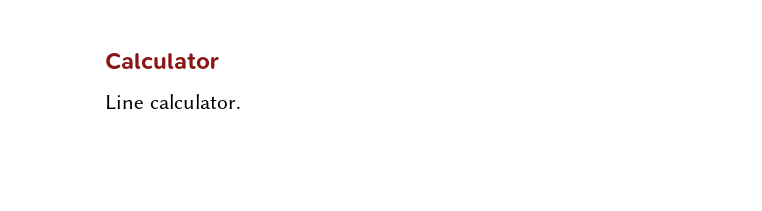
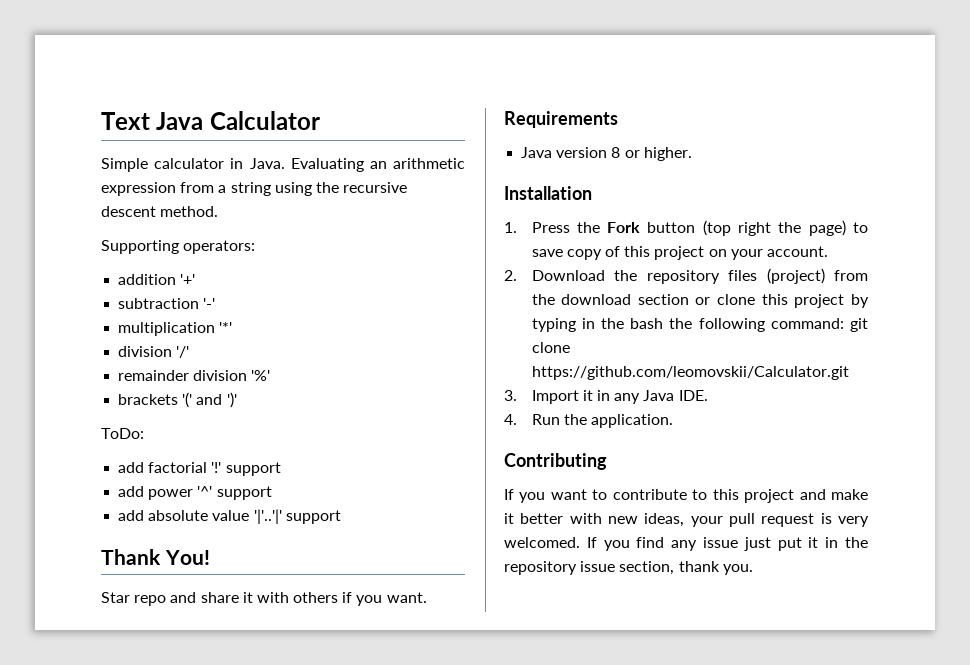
- Calculator
+ Text Java Calculator
- Line calculator.
+ Simple calculator in Java. Evaluating an arithmetic expression from a string using the recursive descent method.
+ Supporting operators:
+ addition '+'
+ subtraction '-'
+ multiplication '*'
+ division '/'
+ remainder division '%'
+ brackets '(' and ')'
+ ToDo:
+ add factorial '!' support
+ add power '^' support
+ add absolute value '|'..'|' support
+ Thank You!
+ Star repo and share it with others if you want.
+ Requirements
+ Java version 8 or higher.
+ Installation
+ 1. Press the Fork button (top right the page) to save copy of this project on your account.
+ 2. Download the repository files (project) from the download section or clone this project by typing in the bash the following command: git clone https://github.com/leomovskii/Calculator.git
+ 3. Import it in any Java IDE.
+ 4. Run the application.
+ Contributing
+ If you want to contribute to this project and make it better with new ideas, your pull request is very welcomed. If you find any issue just put it in the repository issue section, thank you.

